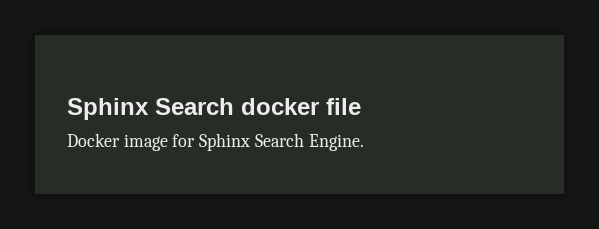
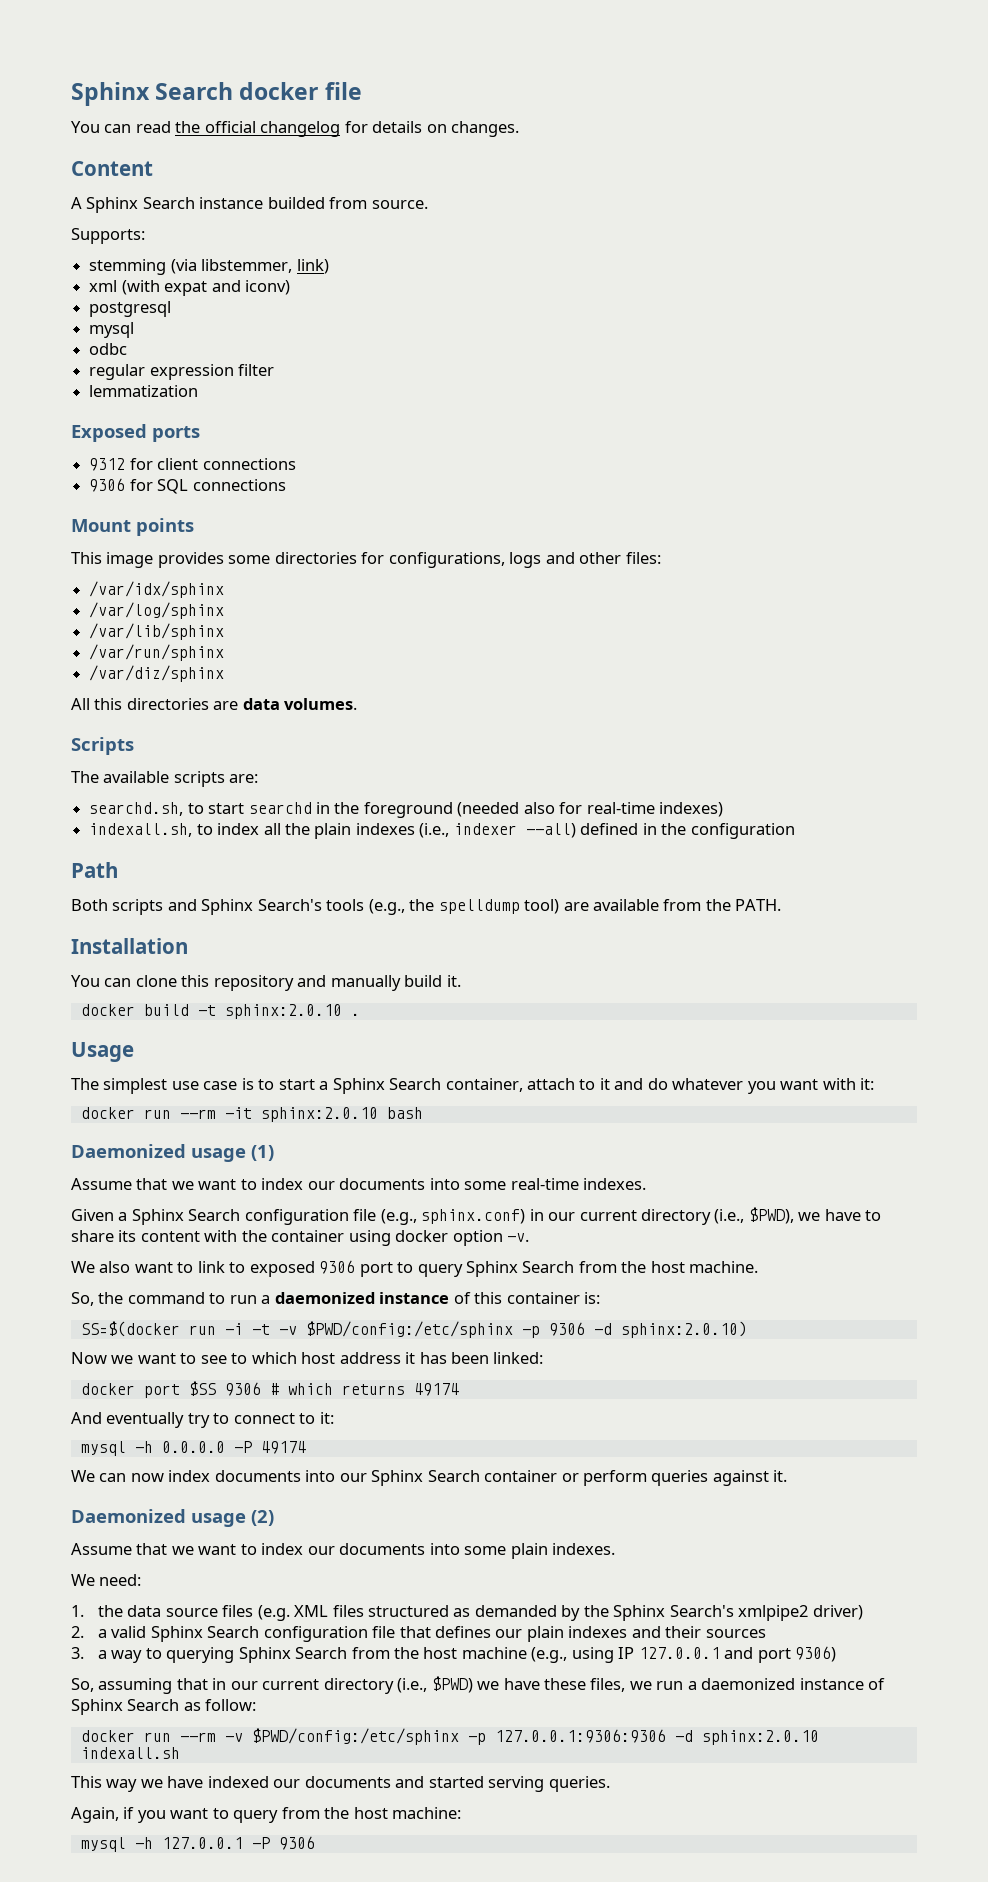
- Docker image for Sphinx Search Engine.
+ You can read the official changelog for details on changes.
+ Content
+ A Sphinx Search instance builded from source.
+ Supports:
+ stemming (via libstemmer, link)
+ xml (with expat and iconv)
+ postgresql
+ mysql
+ odbc
+ regular expression filter
+ lemmatization
+ Exposed ports
+ 9312 for client connections
+ 9306 for SQL connections
+ Mount points
+ This image provides some directories for configurations, logs and other files:
+ /var/idx/sphinx
+ /var/log/sphinx
+ /var/lib/sphinx
+ /var/run/sphinx
+ /var/diz/sphinx
+ All this directories are data volumes.
+ Scripts
+ The available scripts are:
+ searchd.sh, to start searchd in the foreground (needed also for real-time indexes)
+ indexall.sh, to index all the plain indexes (i.e., indexer --all) defined in the configuration
+ Path
+ Both scripts and Sphinx Search's tools (e.g., the spelldump tool) are available from the PATH.
+ Installation
+ You can clone this repository and manually build it.
+ docker build -t sphinx:2.0.10 .
+ Usage
+ The simplest use case is to start a Sphinx Search container, attach to it and do whatever you want with it:
+ docker run --rm -it sphinx:2.0.10 bash
+ Daemonized usage (1)
+ Assume that we want to index our documents into some real-time indexes.
+ Given a Sphinx Search configuration file (e.g., sphinx.conf) in our current directory (i.e., $PWD), we have to share its content with the container using docker option -v.
+ We also want to link to exposed 9306 port to query Sphinx Search from the host machine.
+ So, the command to run a daemonized instance of this container is:
+ SS=$(docker run -i -t -v $PWD/config:/etc/sphinx -p 9306 -d sphinx:2.0.10)
+ Now we want to see to which host address it has been linked:
+ docker port $SS 9306 # which returns 49174
+ And eventually try to connect to it:
+ mysql -h 0.0.0.0 -P 49174
+ We can now index documents into our Sphinx Search container or perform queries against it.
+ Daemonized usage (2)
+ Assume that we want to index our documents into some plain indexes.
+ We need:
+ 1. the data source files (e.g. XML files structured as demanded by the Sphinx Search's xmlpipe2 driver)
+ 2. a valid Sphinx Search configuration file that defines our plain indexes and their sources
+ 3. a way to querying Sphinx Search from the host machine (e.g., using IP 127.0.0.1 and port 9306)
+ So, assuming that in our current directory (i.e., $PWD) we have these files, we run a daemonized instance of Sphinx Search as follow:
+ docker run --rm -v $PWD/config:/etc/sphinx -p 127.0.0.1:9306:9306 -d sphinx:2.0.10 indexall.sh
+ This way we have indexed our documents and started serving queries.
+ Again, if you want to query from the host machine:
+ mysql -h 127.0.0.1 -P 9306

